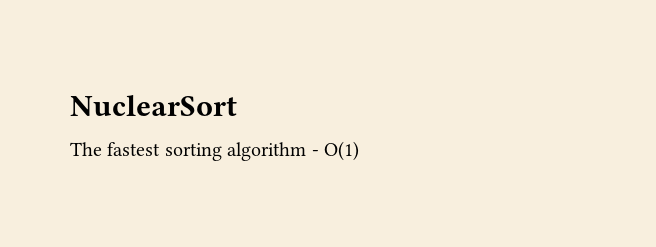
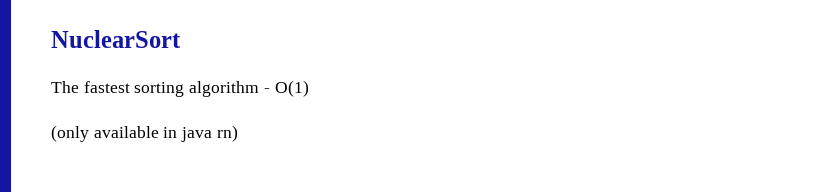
+ (only available in java rn)

